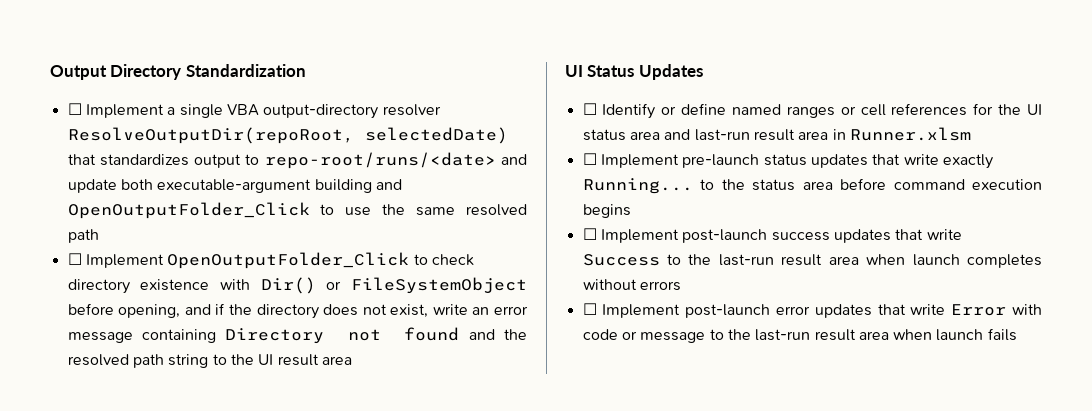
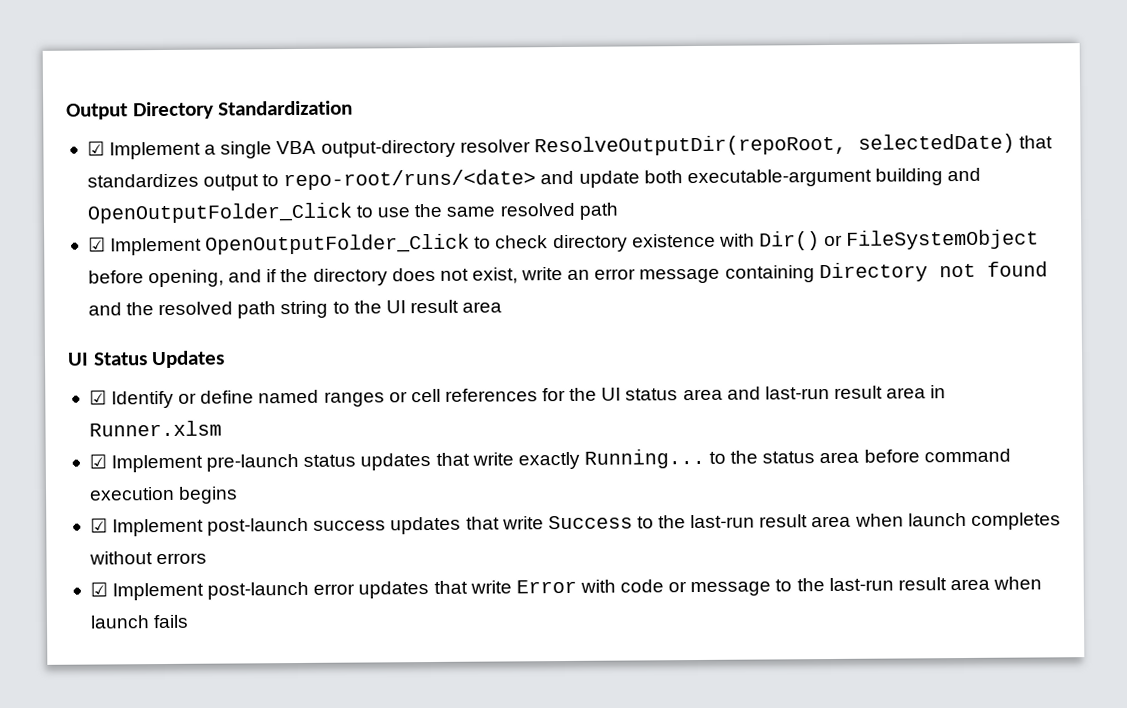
- ☐ Implement a single VBA output-directory resolver ResolveOutputDir(repoRoot, selectedDate) that standardizes output to repo-root/runs/<date> and update both executable-argument building and OpenOutputFolder_Click to use the same resolved path
+ ☑ Implement a single VBA output-directory resolver ResolveOutputDir(repoRoot, selectedDate) that standardizes output to repo-root/runs/<date> and update both executable-argument building and OpenOutputFolder_Click to use the same resolved path
- ☐ Implement OpenOutputFolder_Click to check directory existence with Dir() or FileSystemObject before opening, and if the directory does not exist, write an error message containing Directory not found and the resolved path string to the UI result area
+ ☑ Implement OpenOutputFolder_Click to check directory existence with Dir() or FileSystemObject before opening, and if the directory does not exist, write an error message containing Directory not found and the resolved path string to the UI result area
- ☐ Identify or define named ranges or cell references for the UI status area and last-run result area in Runner.xlsm
+ ☑ Identify or define named ranges or cell references for the UI status area and last-run result area in Runner.xlsm
- ☐ Implement pre-launch status updates that write exactly Running... to the status area before command execution begins
+ ☑ Implement pre-launch status updates that write exactly Running... to the status area before command execution begins
- ☐ Implement post-launch success updates that write Success to the last-run result area when launch completes without errors
+ ☑ Implement post-launch success updates that write Success to the last-run result area when launch completes without errors
- ☐ Implement post-launch error updates that write Error with code or message to the last-run result area when launch fails
+ ☑ Implement post-launch error updates that write Error with code or message to the last-run result area when launch fails

